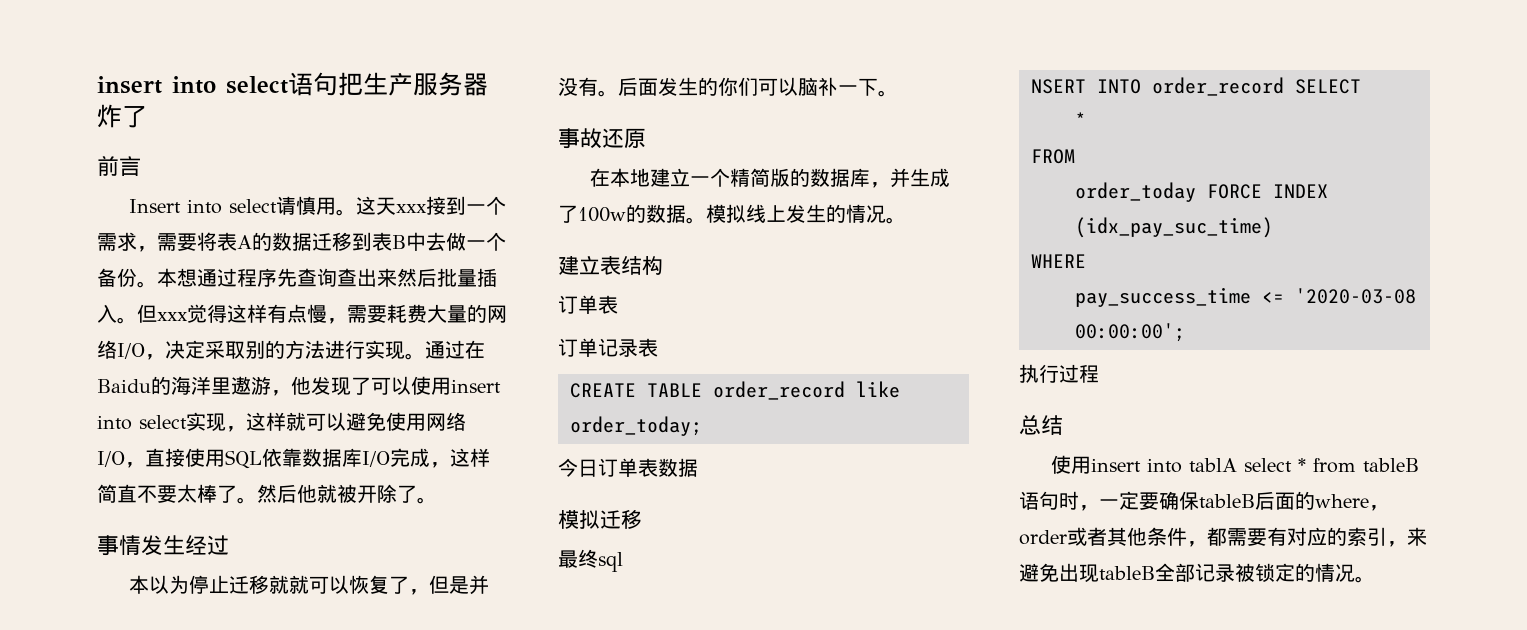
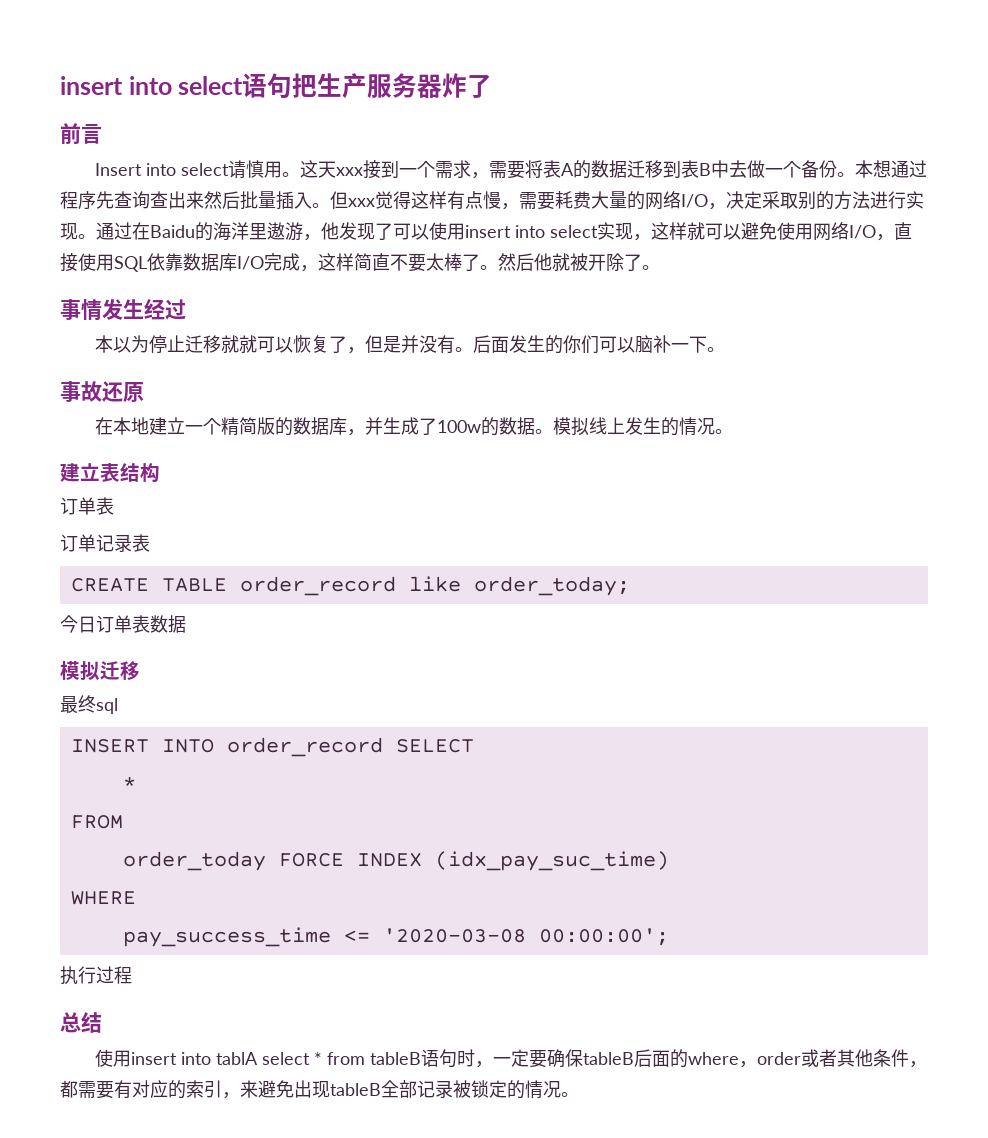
- NSERT INTO order_record SELECT
+ INSERT INTO order_record SELECT

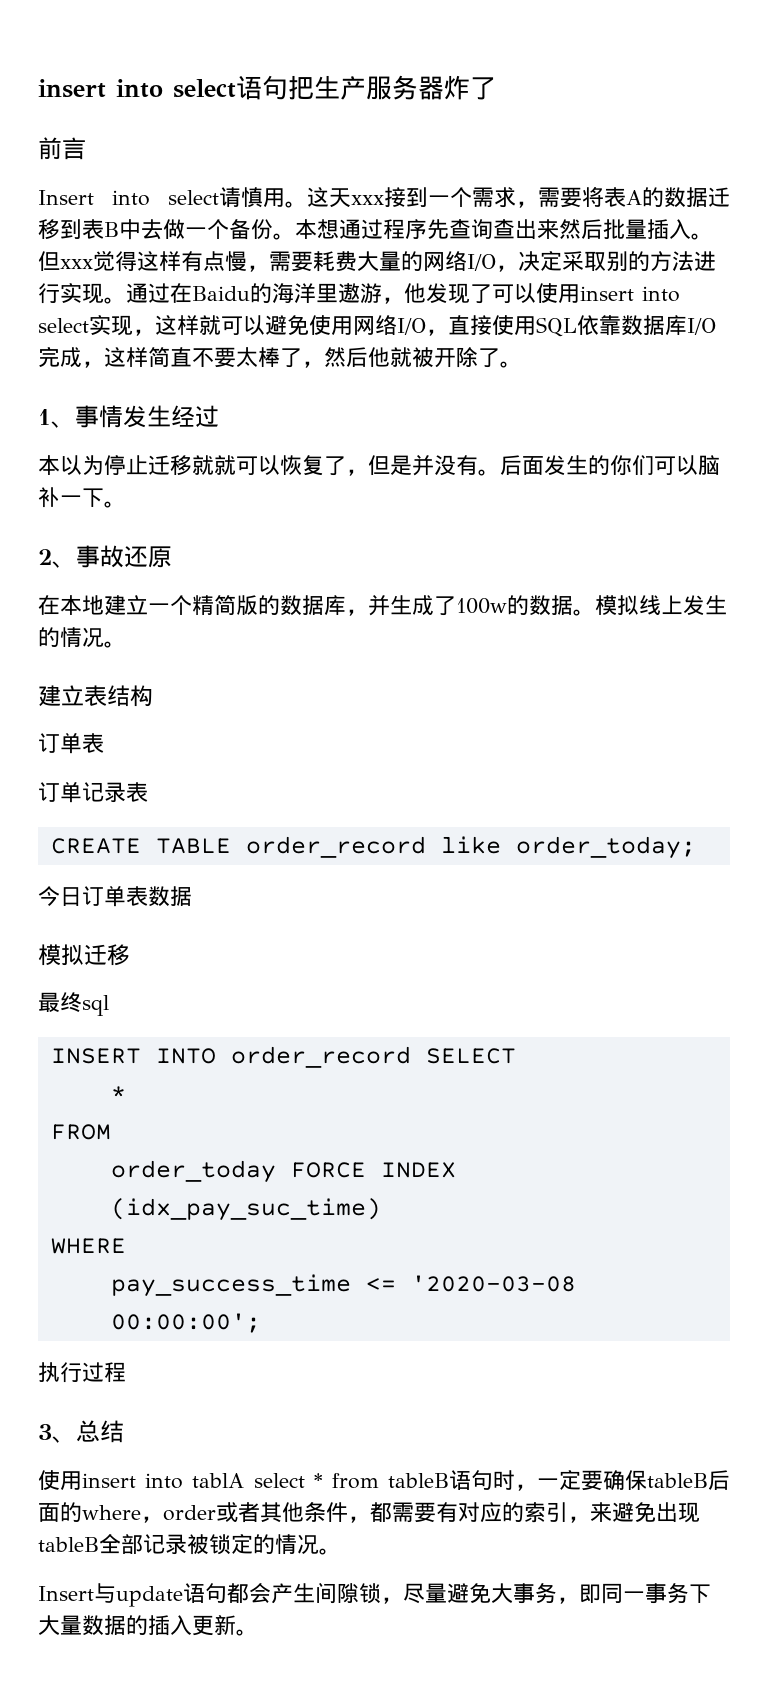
- 通过在Baidu的海洋里遨游，他发现了可以使用insert into select实现，这样就可以避免使用网络I/O，直接使用SQL依靠数据库I/O完成，这样简直不要太棒了。然后他就被开除了。
+ 通过在Baidu的海洋里遨游，他发现了可以使用insert into select实现，这样就可以避免使用网络I/O，直接使用SQL依靠数据库I/O完成，这样简直不要太棒了，然后他就被开除了。
- 事情发生经过
+ 1、事情发生经过
- 事故还原
+ 2、事故还原
- 总结
+ 3、总结
+ Insert与update语句都会产生间隙锁，尽量避免大事务，即同一事务下大量数据的插入更新。

